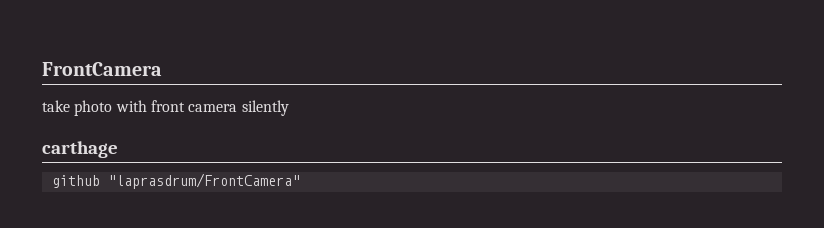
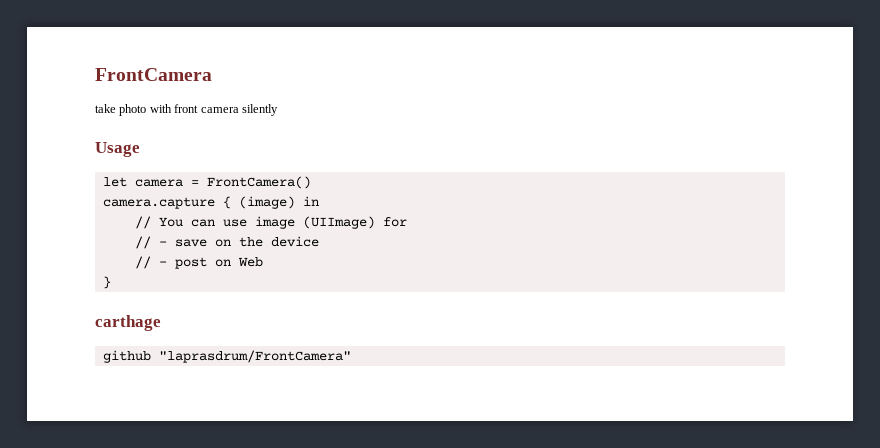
+ Usage
+ let camera = FrontCamera()
+ camera.capture { (image) in
+ // You can use image (UIImage) for
+ // - save on the device
+ // - post on Web
+ }

